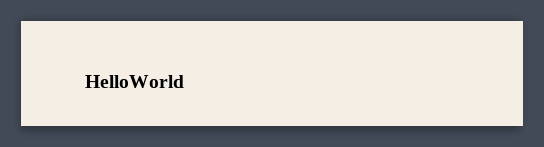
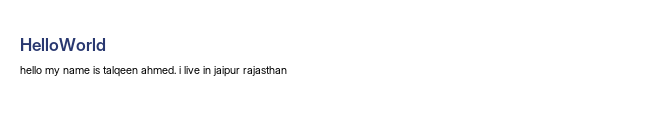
+ hello my name is talqeen ahmed. i live in jaipur rajasthan

